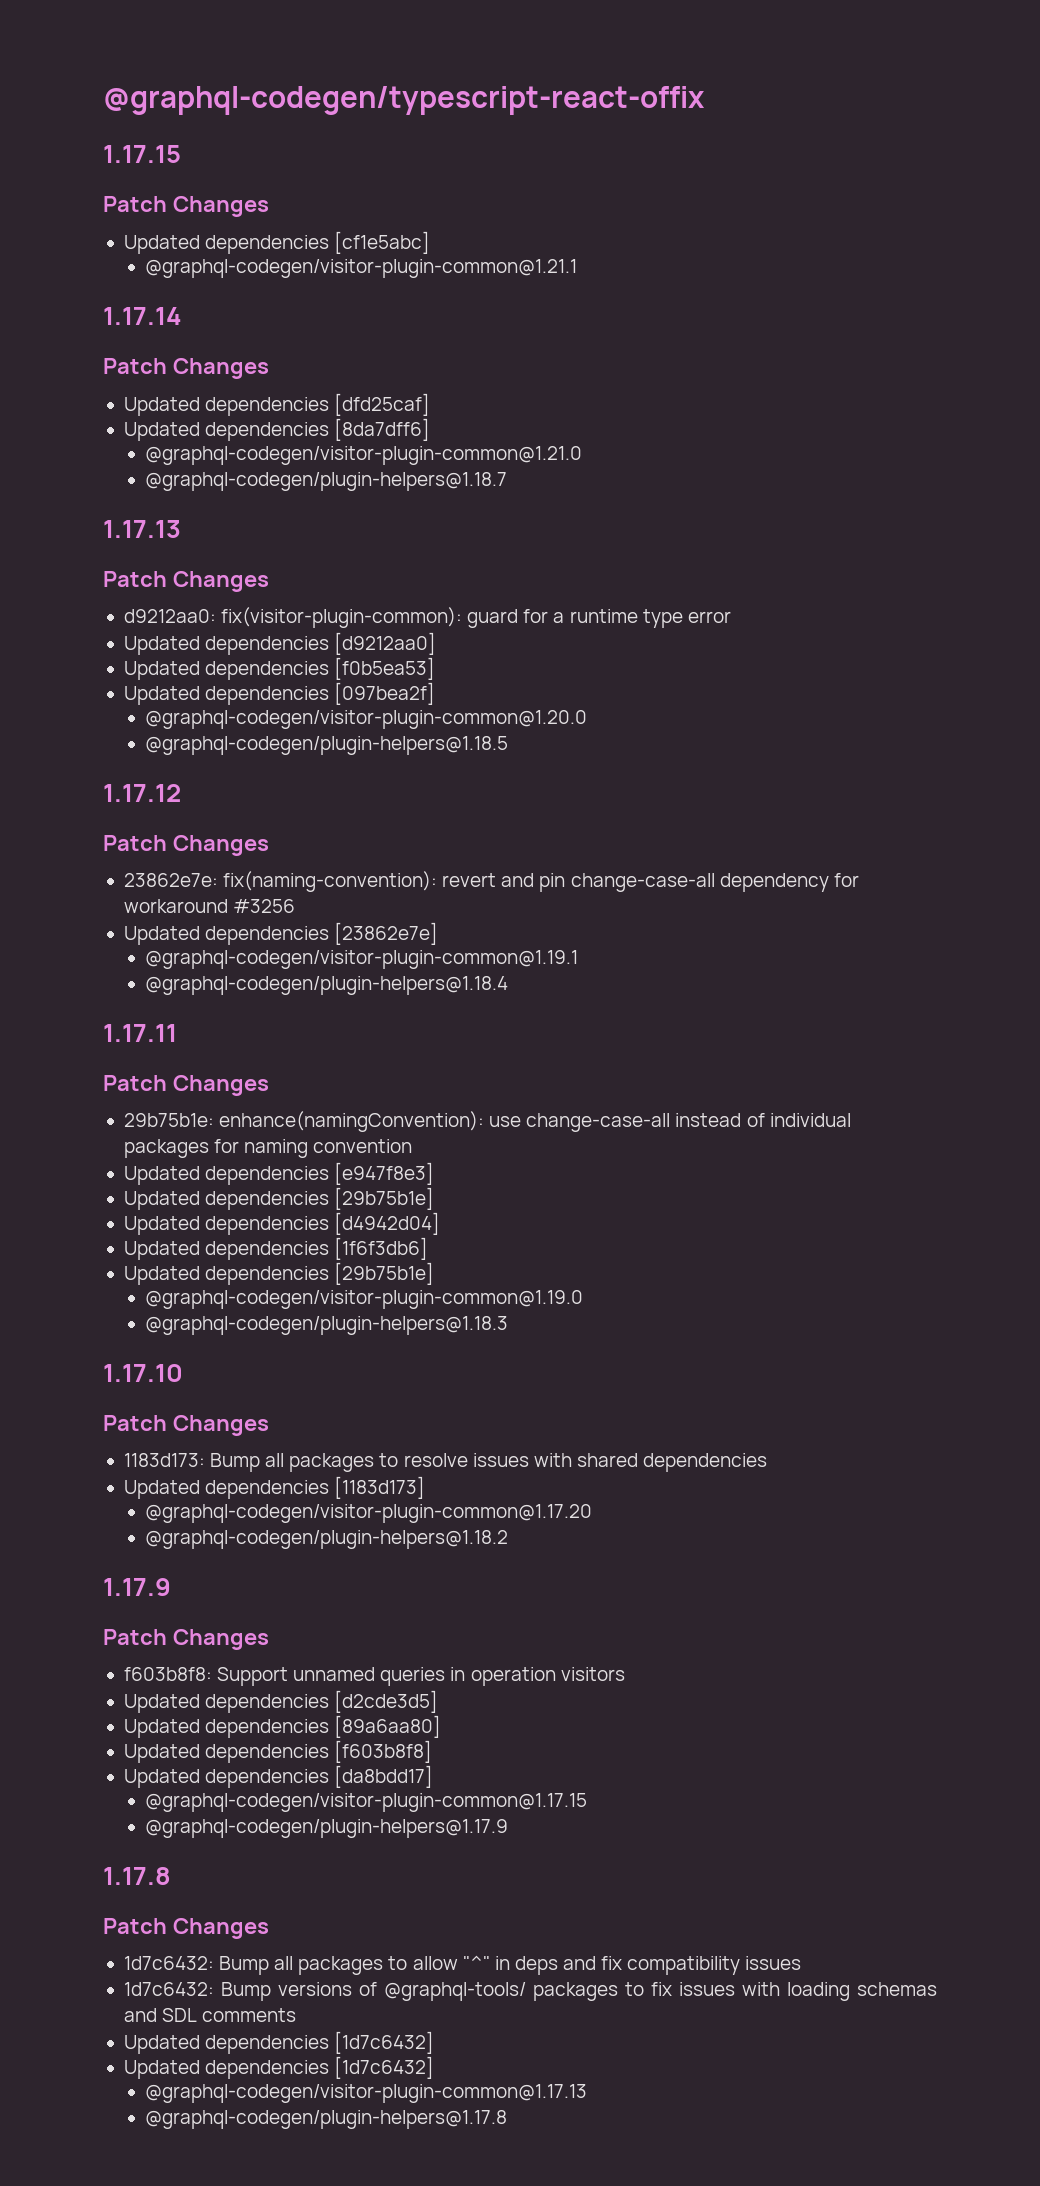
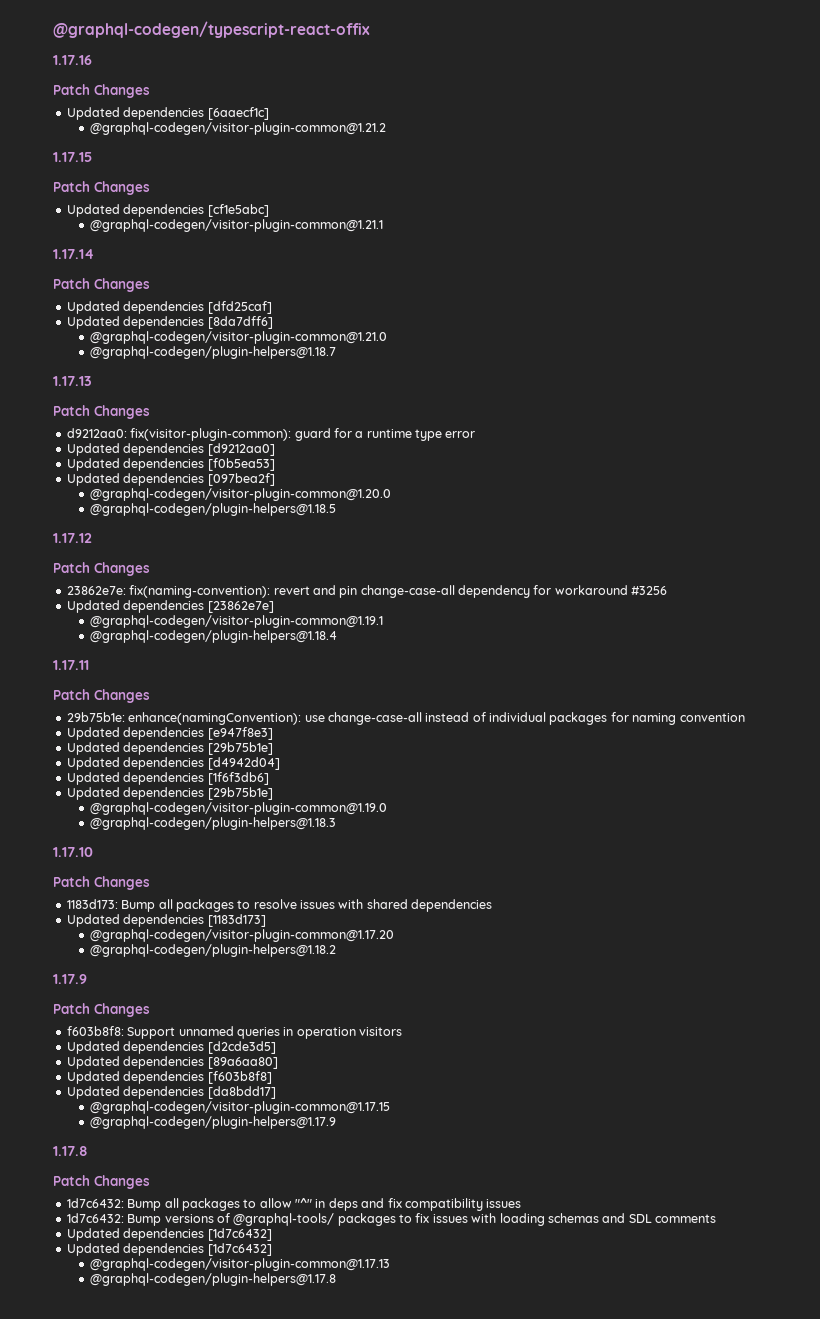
+ 1.17.16
+ Patch Changes
+ Updated dependencies [6aaecf1c]
+ @graphql-codegen/visitor-plugin-common@1.21.2

